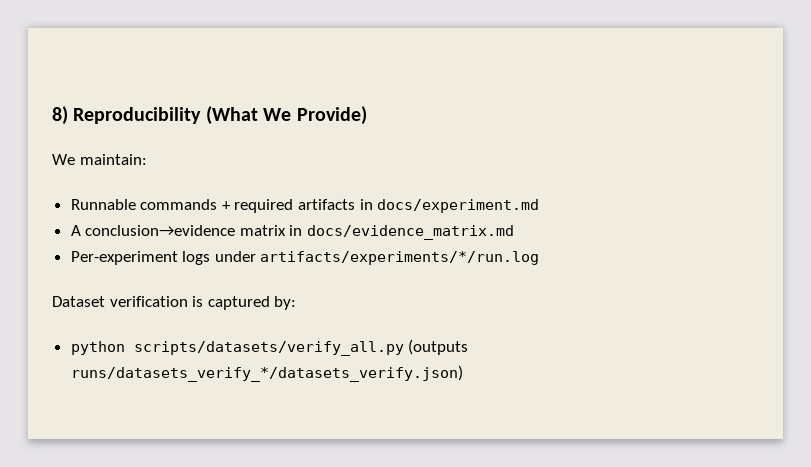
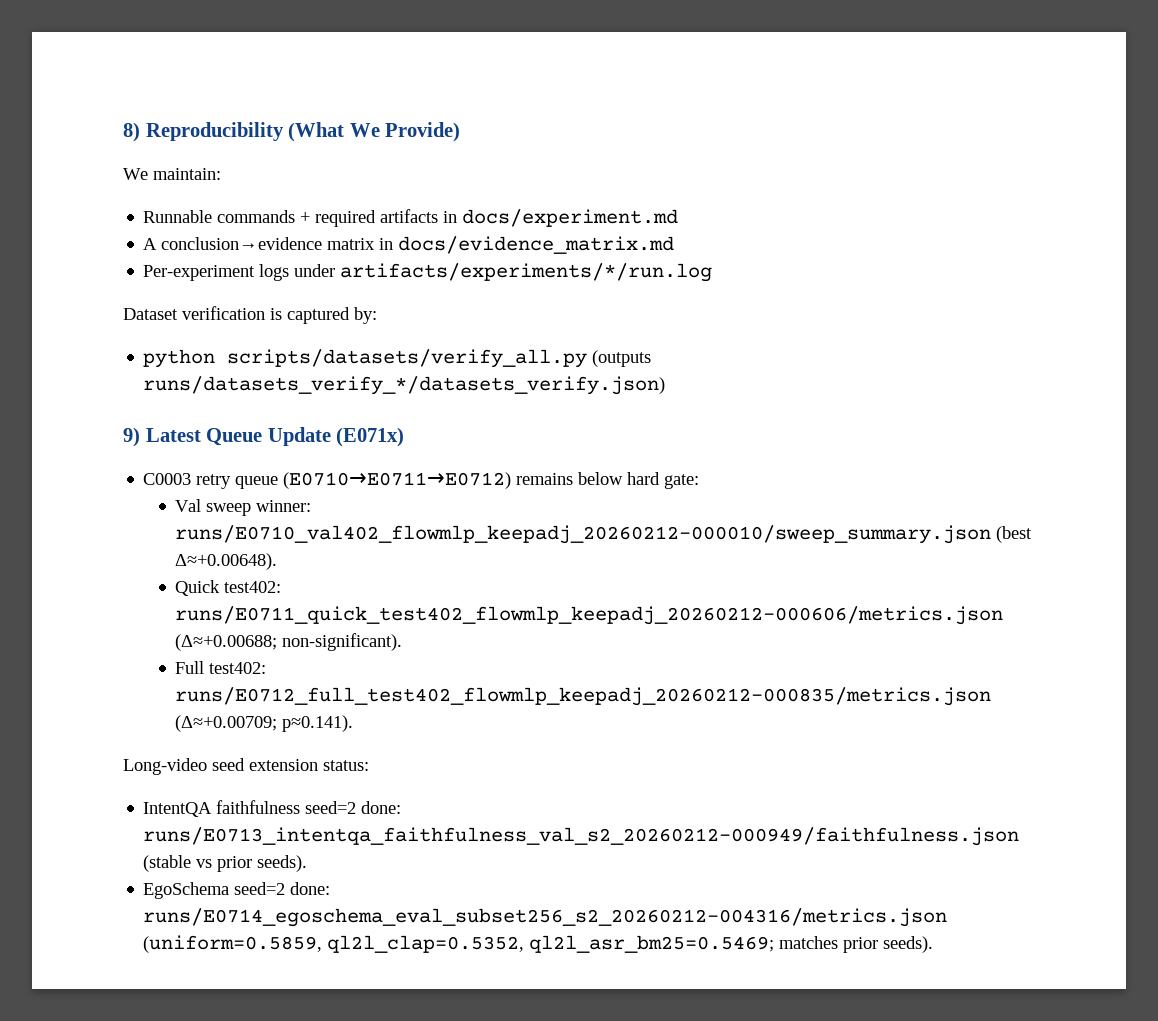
+ 9) Latest Queue Update (E071x)
+ C0003 retry queue (E0710→E0711→E0712) remains below hard gate:
+ Val sweep winner: runs/E0710_val402_flowmlp_keepadj_20260212-000010/sweep_summary.json (best Δ≈+0.00648).
+ Quick test402: runs/E0711_quick_test402_flowmlp_keepadj_20260212-000606/metrics.json (Δ≈+0.00688; non-significant).
+ Full test402: runs/E0712_full_test402_flowmlp_keepadj_20260212-000835/metrics.json (Δ≈+0.00709; p≈0.141).
+ Long-video seed extension status:
+ IntentQA faithfulness seed=2 done: runs/E0713_intentqa_faithfulness_val_s2_20260212-000949/faithfulness.json (stable vs prior seeds).
+ EgoSchema seed=2 done: runs/E0714_egoschema_eval_subset256_s2_20260212-004316/metrics.json (uniform=0.5859, ql2l_clap=0.5352, ql2l_asr_bm25=0.5469; matches prior seeds).

